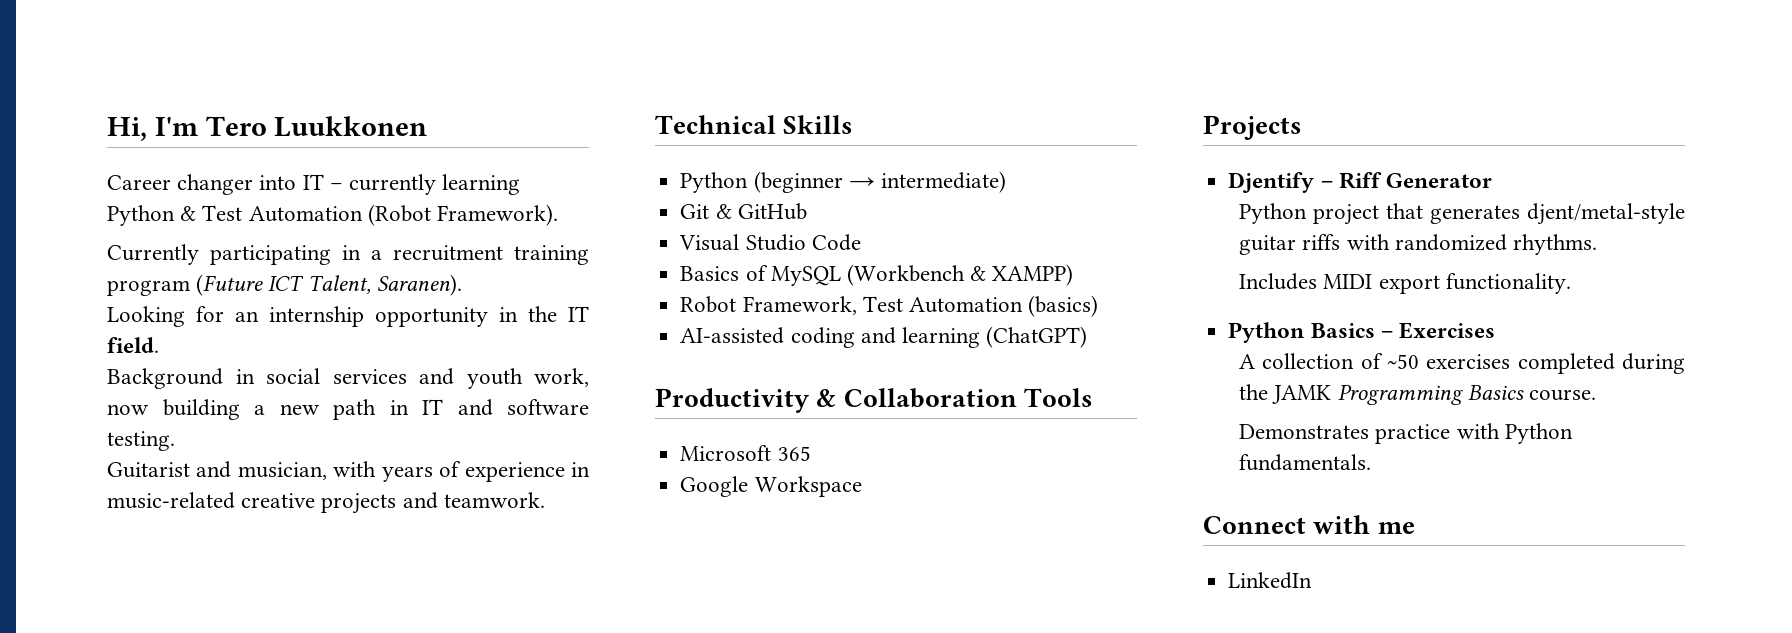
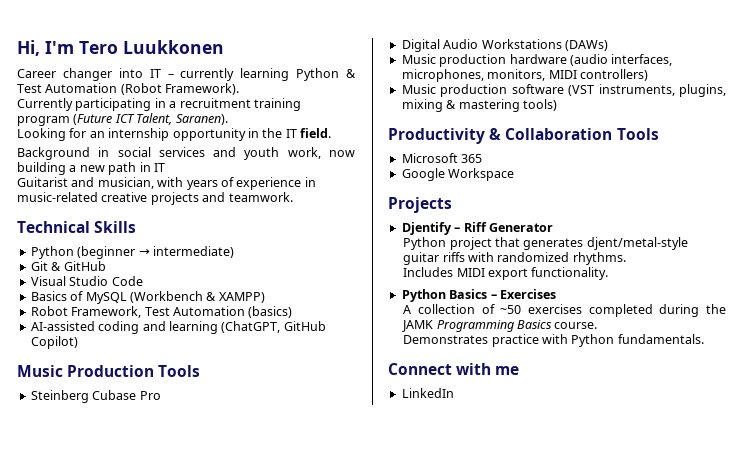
- Background in social services and youth work, now building a new path in IT and software testing.
+ Background in social services and youth work, now building a new path in IT
- AI-assisted coding and learning (ChatGPT)
+ AI-assisted coding and learning (ChatGPT, GitHub Copilot)
+ Music Production Tools
+ Steinberg Cubase Pro
+ Digital Audio Workstations (DAWs)
+ Music production hardware (audio interfaces, microphones, monitors, MIDI controllers)
+ Music production software (VST instruments, plugins, mixing & mastering tools)

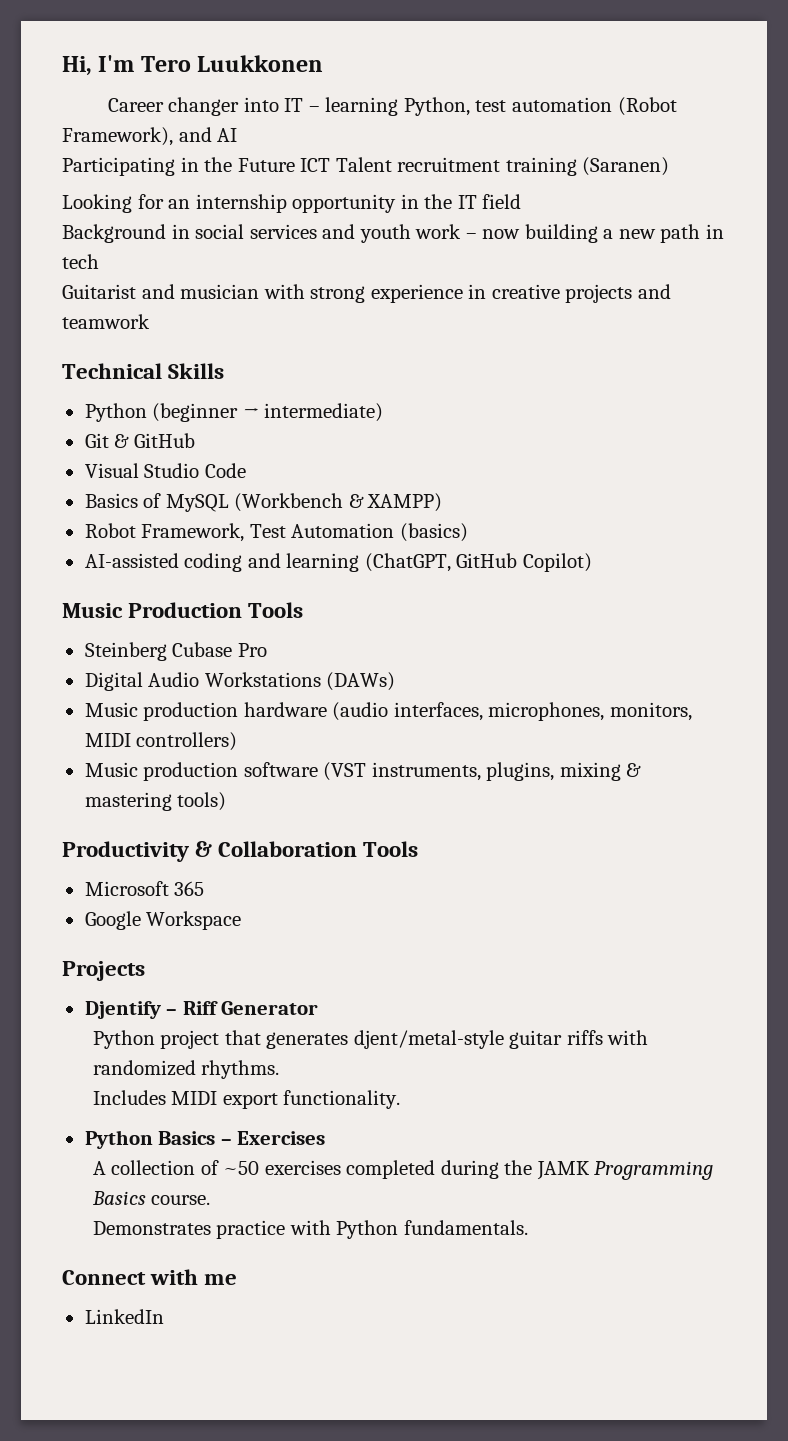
- Career changer into IT – currently learning Python & Test Automation (Robot Framework).
- Currently participating in a recruitment training program (Future ICT Talent, Saranen).
+ Career changer into IT – learning Python, test automation (Robot Framework), and AI
+ Participating in the Future ICT Talent recruitment training (Saranen)
- Looking for an internship opportunity in the IT field.
+ Looking for an internship opportunity in the IT field
- Background in social services and youth work, now building a new path in IT
+ Background in social services and youth work – now building a new path in tech
- Guitarist and musician, with years of experience in music-related creative projects and teamwork.
+ Guitarist and musician with strong experience in creative projects and teamwork

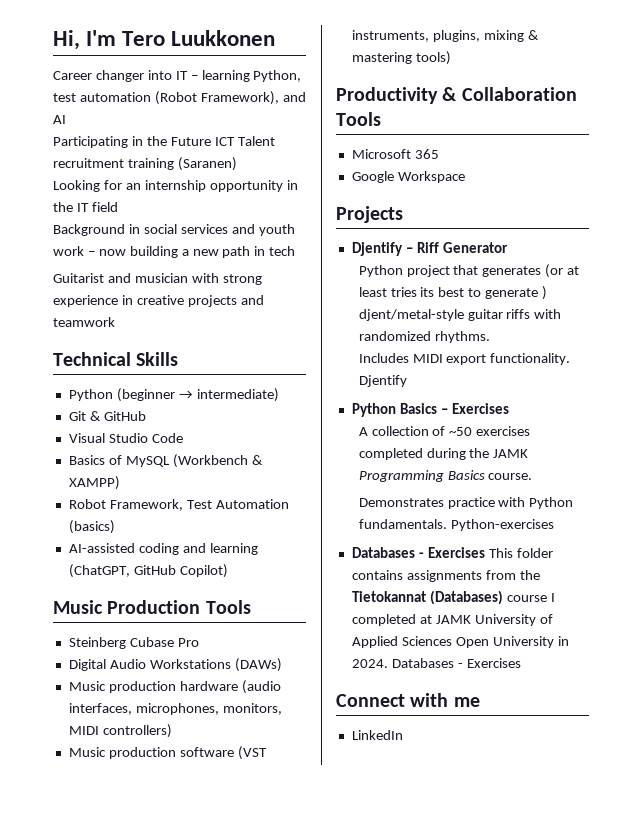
- Python project that generates djent/metal-style guitar riffs with randomized rhythms.
+ Python project that generates (or at least tries its best to generate ) djent/metal-style guitar riffs with randomized rhythms.
- Includes MIDI export functionality.
+ Includes MIDI export functionality. Djentify
+ Python-exercises
+ Databases - Exercises This folder contains assignments from the Tietokannat (Databases) course I completed at JAMK University of Applied Sciences Open University in 2024. Databases - Exercises

